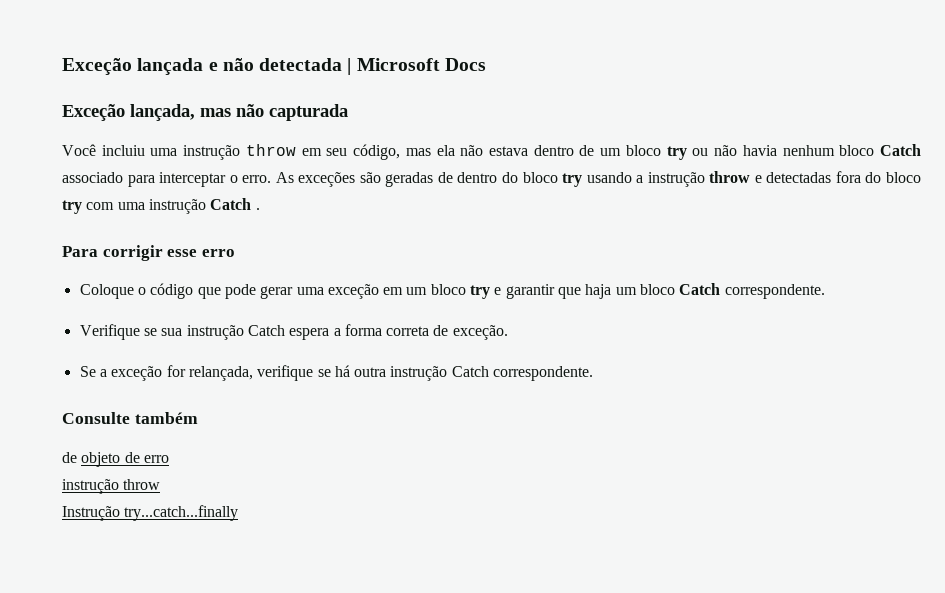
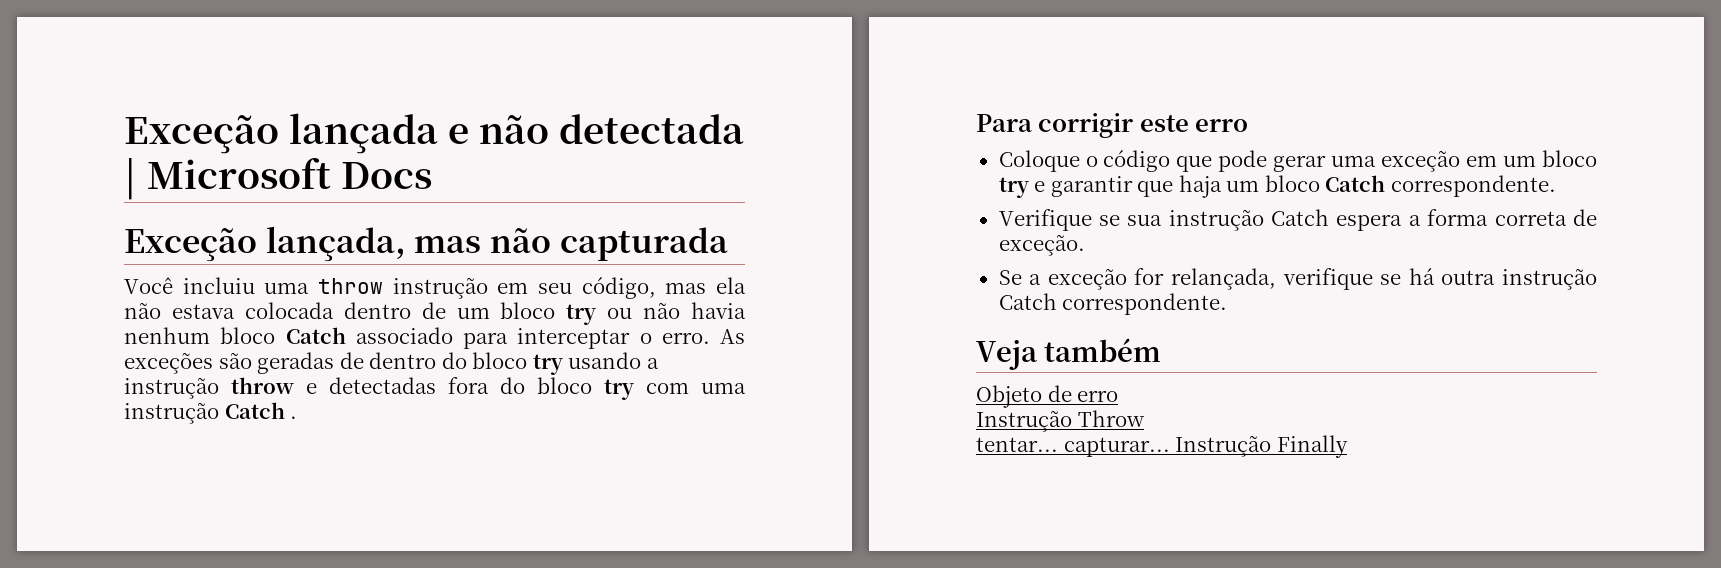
- Você incluiu uma instrução throw em seu código, mas ela não estava dentro de um bloco try ou não havia nenhum bloco Catch associado para interceptar o erro.
+ Você incluiu uma throw instrução em seu código, mas ela não estava colocada dentro de um bloco try ou não havia nenhum bloco Catch associado para interceptar o erro.
- Para corrigir esse erro
+ Para corrigir este erro
- Consulte também
+ Veja também
- de objeto de erro
- instrução throw
- Instrução try...catch...finally
+ Objeto de erro
+ Instrução Throw
+ tentar... capturar... Instrução Finally

